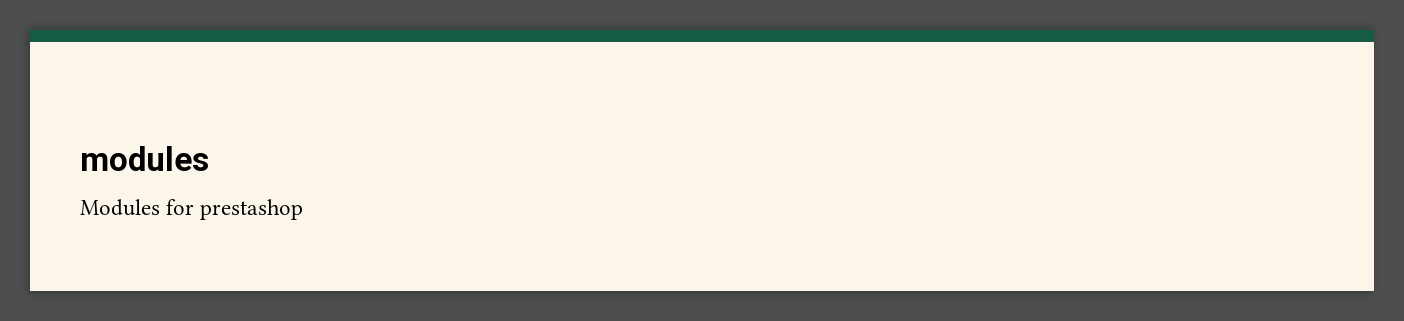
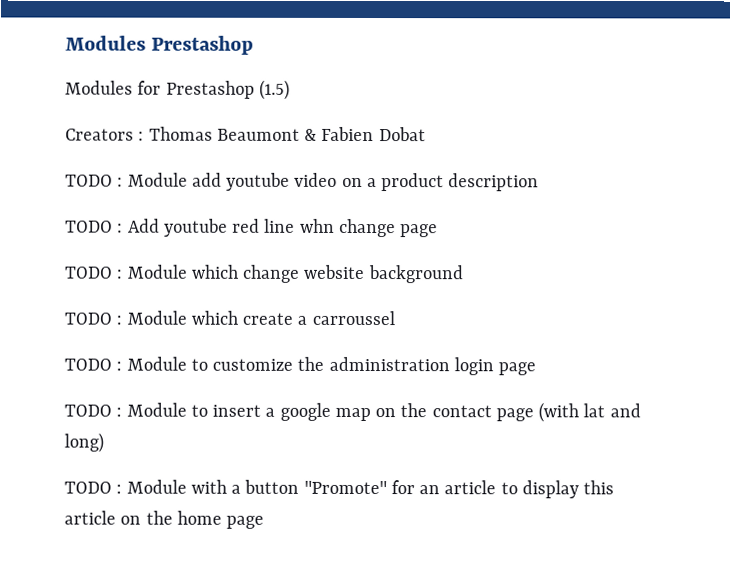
- modules
+ Modules Prestashop
- Modules for prestashop
+ Modules for Prestashop (1.5)
+ Creators : Thomas Beaumont & Fabien Dobat
+ TODO : Module add youtube video on a product description
+ TODO : Add youtube red line whn change page
+ TODO : Module which change website background
+ TODO : Module which create a carroussel
+ TODO : Module to customize the administration login page
+ TODO : Module to insert a google map on the contact page (with lat and long)
+ TODO : Module with a button "Promote" for an article to display this article on the home page

